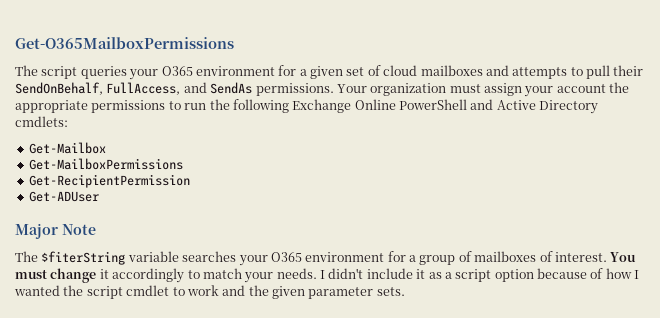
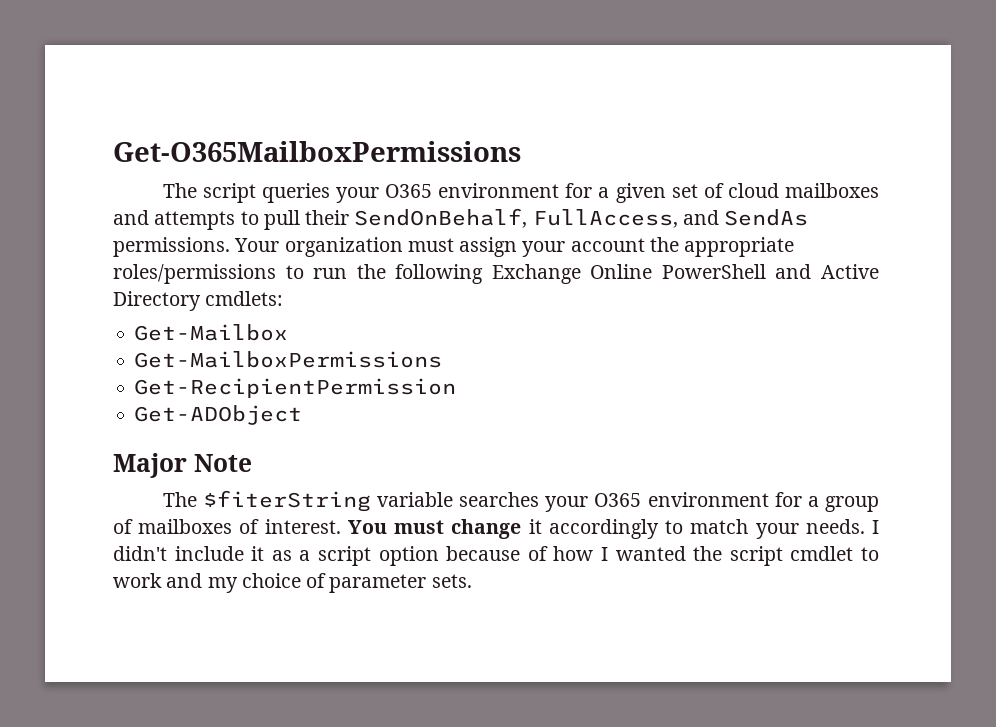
- Your organization must assign your account the appropriate permissions to run the following Exchange Online PowerShell and Active Directory cmdlets:
+ Your organization must assign your account the appropriate roles/permissions to run the following Exchange Online PowerShell and Active Directory cmdlets:
- Get-ADUser
+ Get-ADObject
- I didn't include it as a script option because of how I wanted the script cmdlet to work and the given parameter sets.
+ I didn't include it as a script option because of how I wanted the script cmdlet to work and my choice of parameter sets.

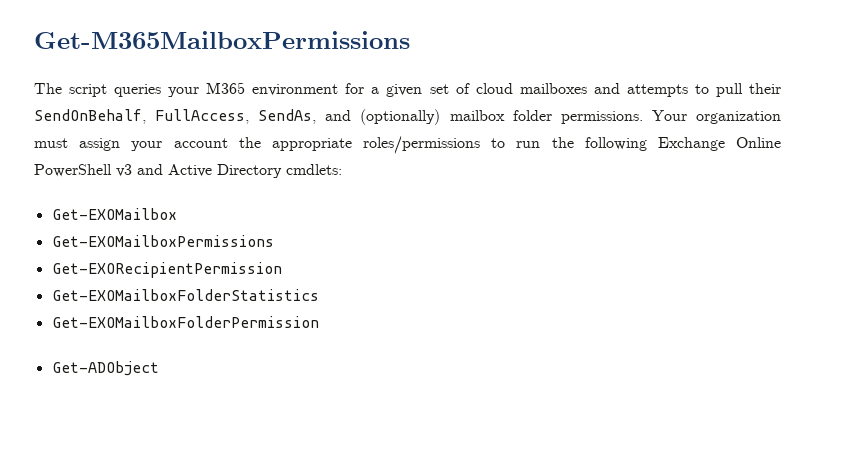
- Get-O365MailboxPermissions
+ Get-M365MailboxPermissions
- The script queries your O365 environment for a given set of cloud mailboxes and attempts to pull their SendOnBehalf, FullAccess, and SendAs permissions.
+ The script queries your M365 environment for a given set of cloud mailboxes and attempts to pull their SendOnBehalf, FullAccess, SendAs, and (optionally) mailbox folder permissions.
- Your organization must assign your account the appropriate roles/permissions to run the following Exchange Online PowerShell and Active Directory cmdlets:
+ Your organization must assign your account the appropriate roles/permissions to run the following Exchange Online PowerShell v3 and Active Directory cmdlets:
- Get-Mailbox
- Get-MailboxPermissions
- Get-RecipientPermission
+ Get-EXOMailbox
+ Get-EXOMailboxPermissions
+ Get-EXORecipientPermission
+ Get-EXOMailboxFolderStatistics
+ Get-EXOMailboxFolderPermission
  Get-ADObject
- Major Note
- The $fiterString variable searches your O365 environment for a group of mailboxes of interest. You must change it accordingly to match your needs. I didn't include it as a script option because of how I wanted the script cmdlet to work and my choice of parameter sets.

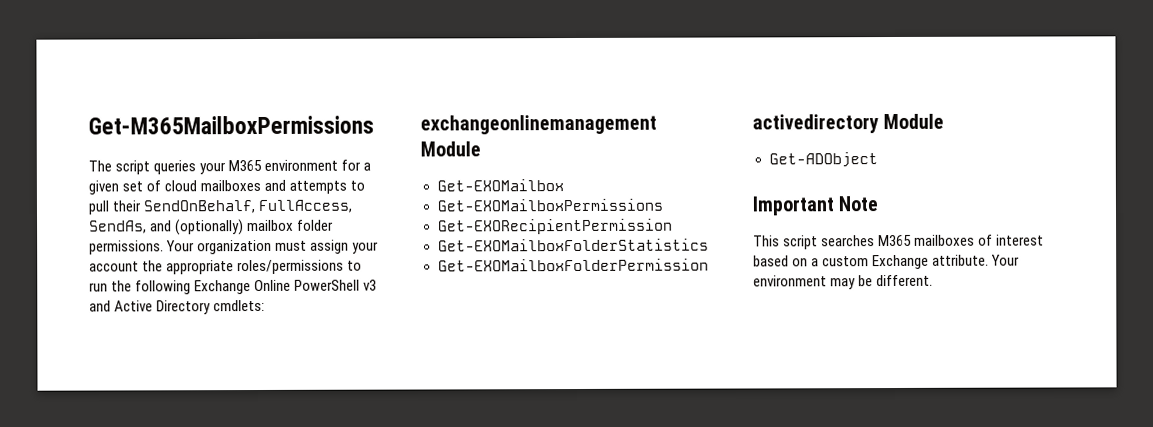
+ exchangeonlinemanagement Module
+ activedirectory Module
+ Important Note
+ This script searches M365 mailboxes of interest based on a custom Exchange attribute. Your environment may be different.

